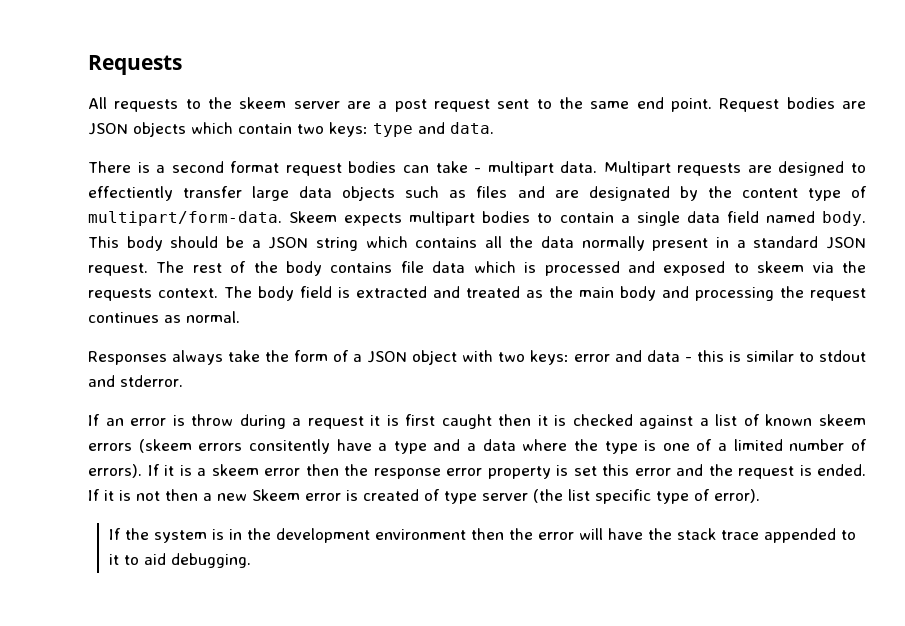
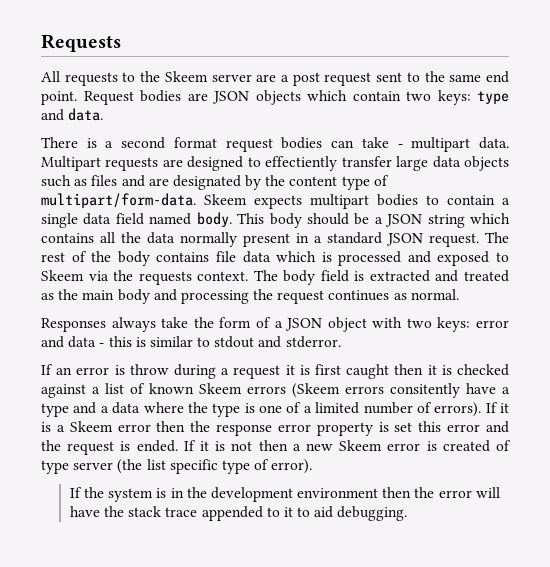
- All requests to the skeem server are a post request sent to the same end point.
+ All requests to the Skeem server are a post request sent to the same end point.
- The rest of the body contains file data which is processed and exposed to skeem via the requests context.
+ The rest of the body contains file data which is processed and exposed to Skeem via the requests context.
- If an error is throw during a request it is first caught then it is checked against a list of known skeem errors (skeem errors consitently have a type and a data where the type is one of a limited number of errors).
+ If an error is throw during a request it is first caught then it is checked against a list of known Skeem errors (Skeem errors consitently have a type and a data where the type is one of a limited number of errors).
- If it is a skeem error then the response error property is set this error and the request is ended.
+ If it is a Skeem error then the response error property is set this error and the request is ended.

